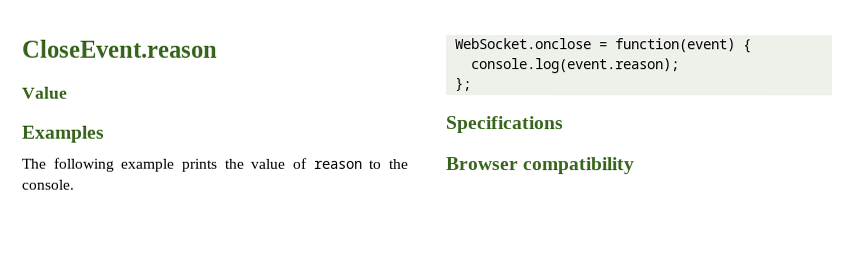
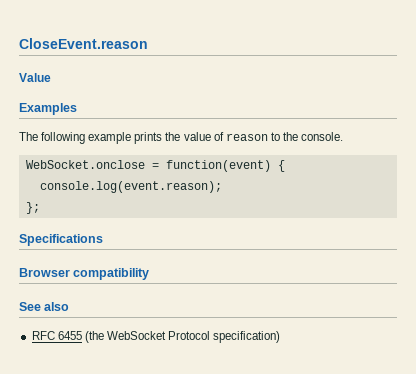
+ See also
+ RFC 6455 (the WebSocket Protocol specification)

